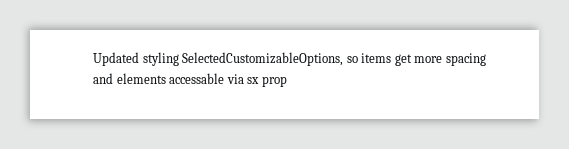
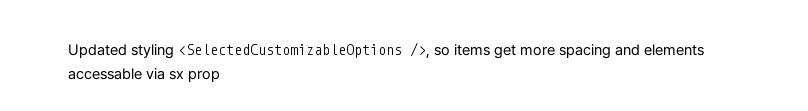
- Updated styling SelectedCustomizableOptions, so items get more spacing and elements accessable via sx prop
+ Updated styling <SelectedCustomizableOptions />, so items get more spacing and elements accessable via sx prop

